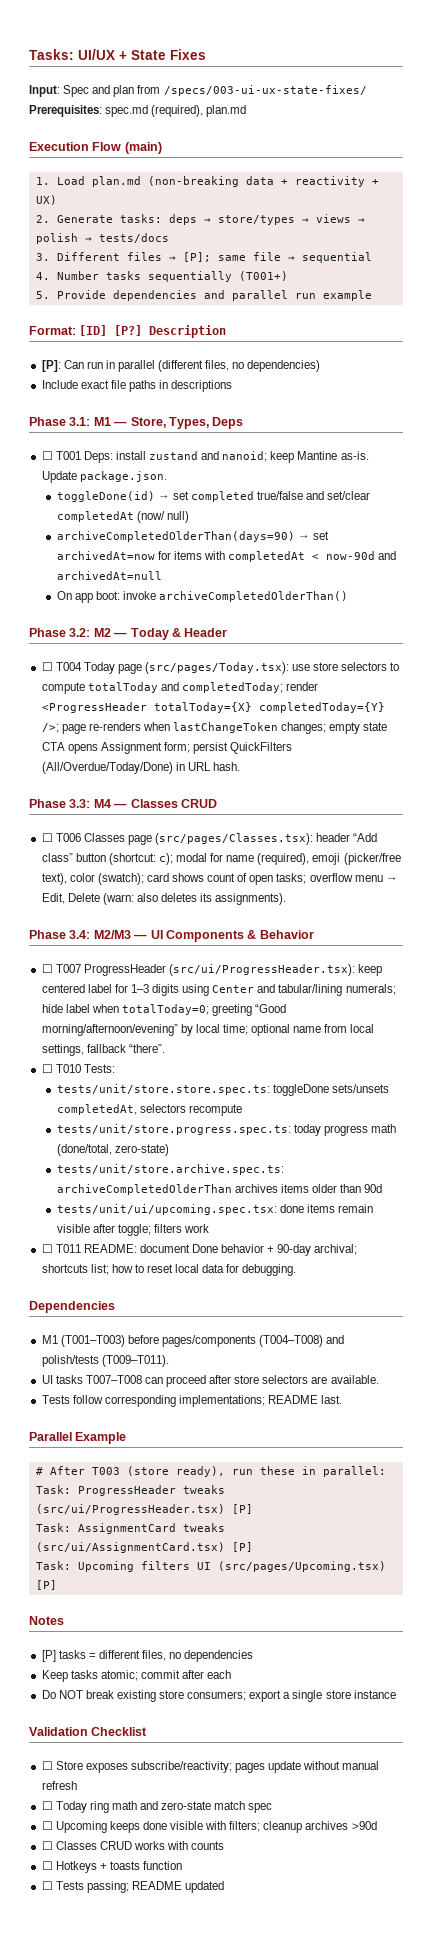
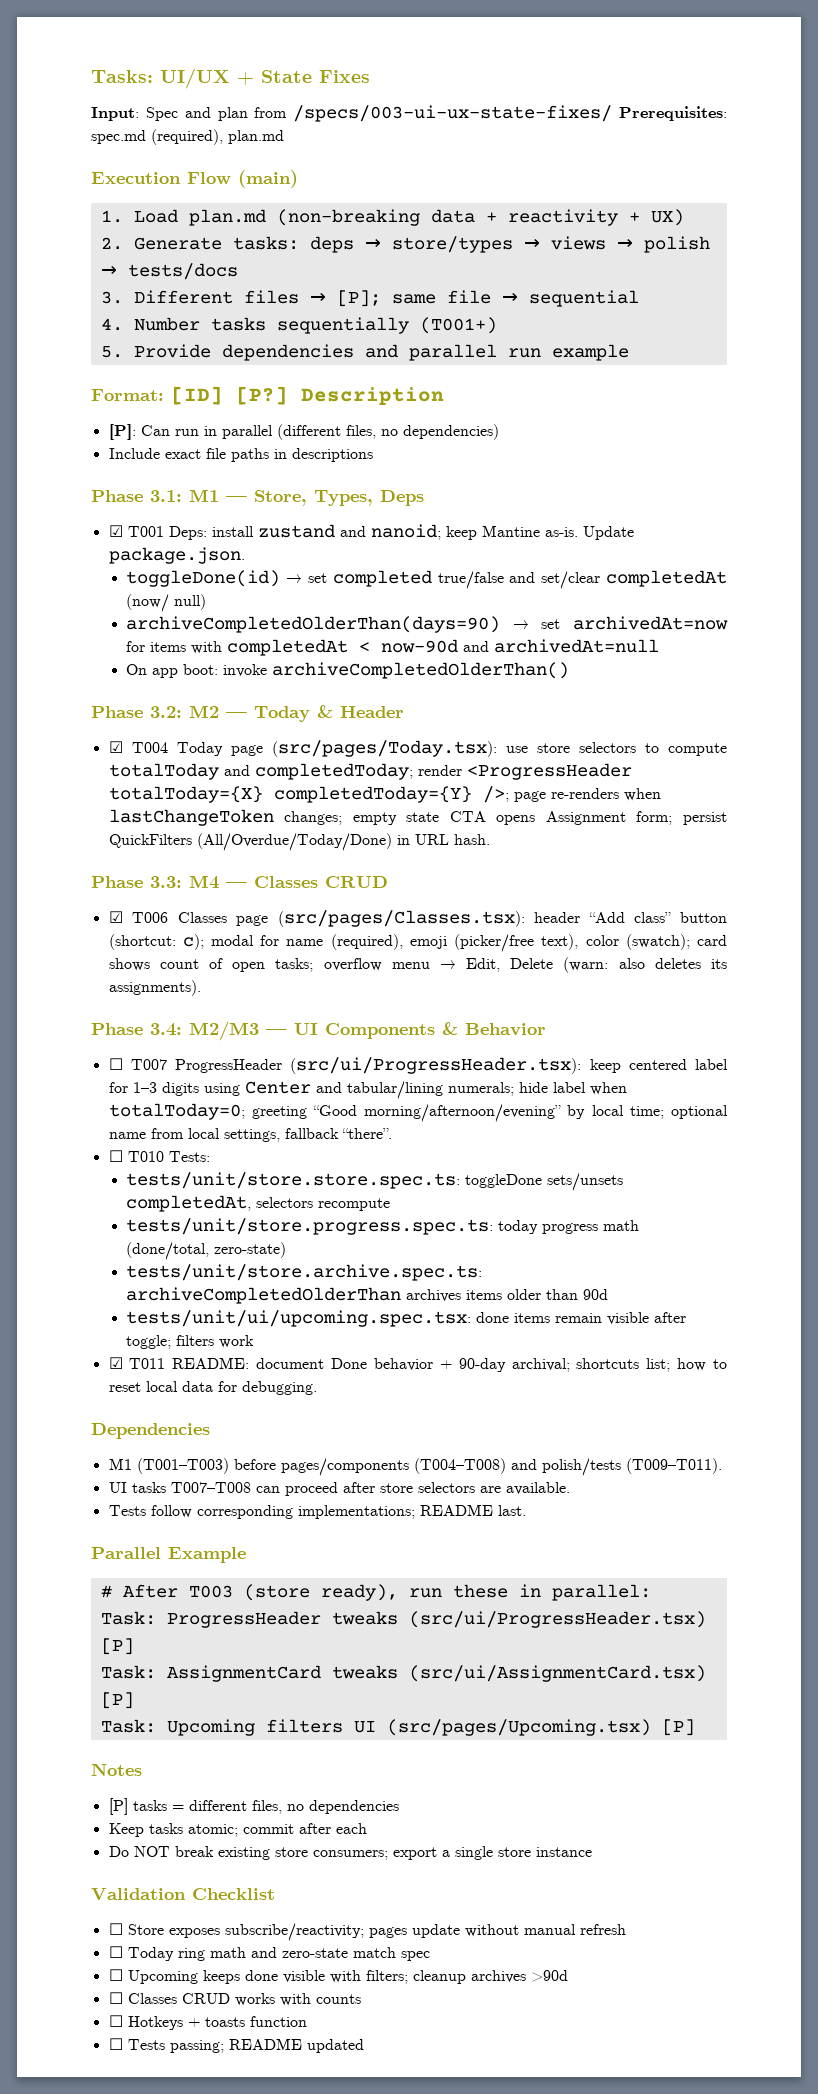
- ☐ T001 Deps: install zustand and nanoid; keep Mantine as-is.
+ ☑ T001 Deps: install zustand and nanoid; keep Mantine as-is.
- ☐ T004 Today page (src/pages/Today.tsx): use store selectors to compute totalToday and completedToday; render <ProgressHeader totalToday={X} completedToday={Y} />; page re-renders when lastChangeToken changes; empty state CTA opens Assignment form; persist QuickFilters (All/Overdue/Today/Done) in URL hash.
+ ☑ T004 Today page (src/pages/Today.tsx): use store selectors to compute totalToday and completedToday; render <ProgressHeader totalToday={X} completedToday={Y} />; page re-renders when lastChangeToken changes; empty state CTA opens Assignment form; persist QuickFilters (All/Overdue/Today/Done) in URL hash.
- ☐ T006 Classes page (src/pages/Classes.tsx): header “Add class” button (shortcut: c); modal for name (required), emoji (picker/free text), color (swatch); card shows count of open tasks; overflow menu → Edit, Delete (warn: also deletes its assignments).
+ ☑ T006 Classes page (src/pages/Classes.tsx): header “Add class” button (shortcut: c); modal for name (required), emoji (picker/free text), color (swatch); card shows count of open tasks; overflow menu → Edit, Delete (warn: also deletes its assignments).
- ☐ T011 README: document Done behavior + 90‑day archival; shortcuts list; how to reset local data for debugging.
+ ☑ T011 README: document Done behavior + 90‑day archival; shortcuts list; how to reset local data for debugging.

